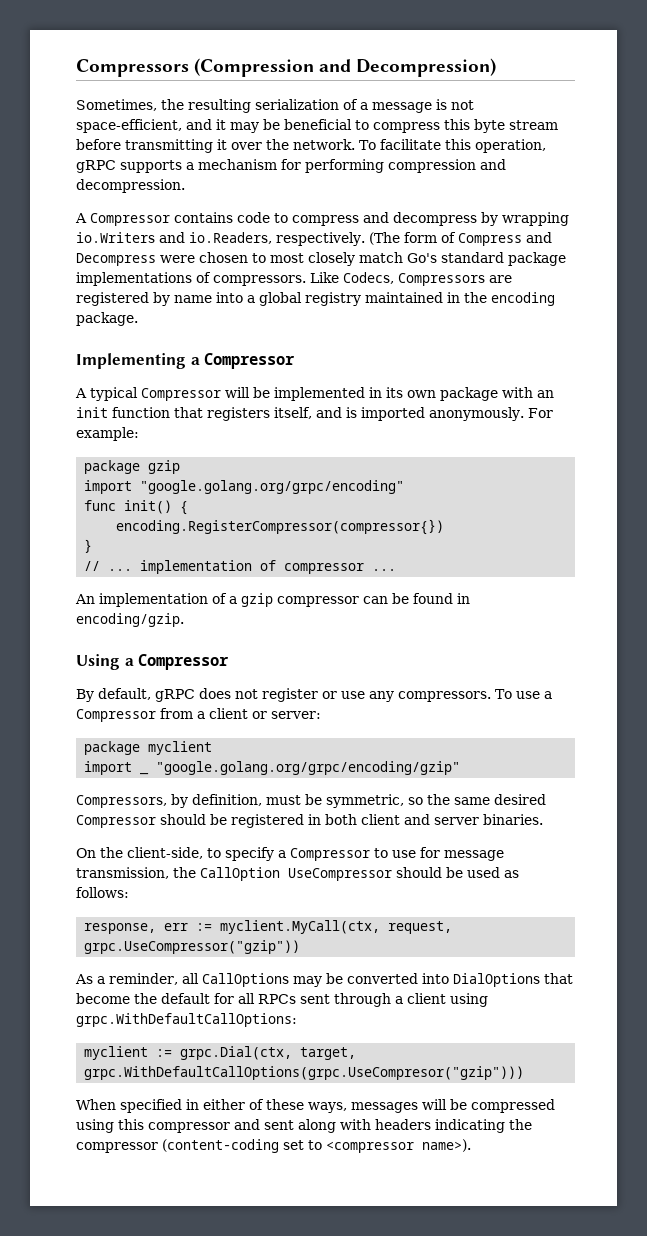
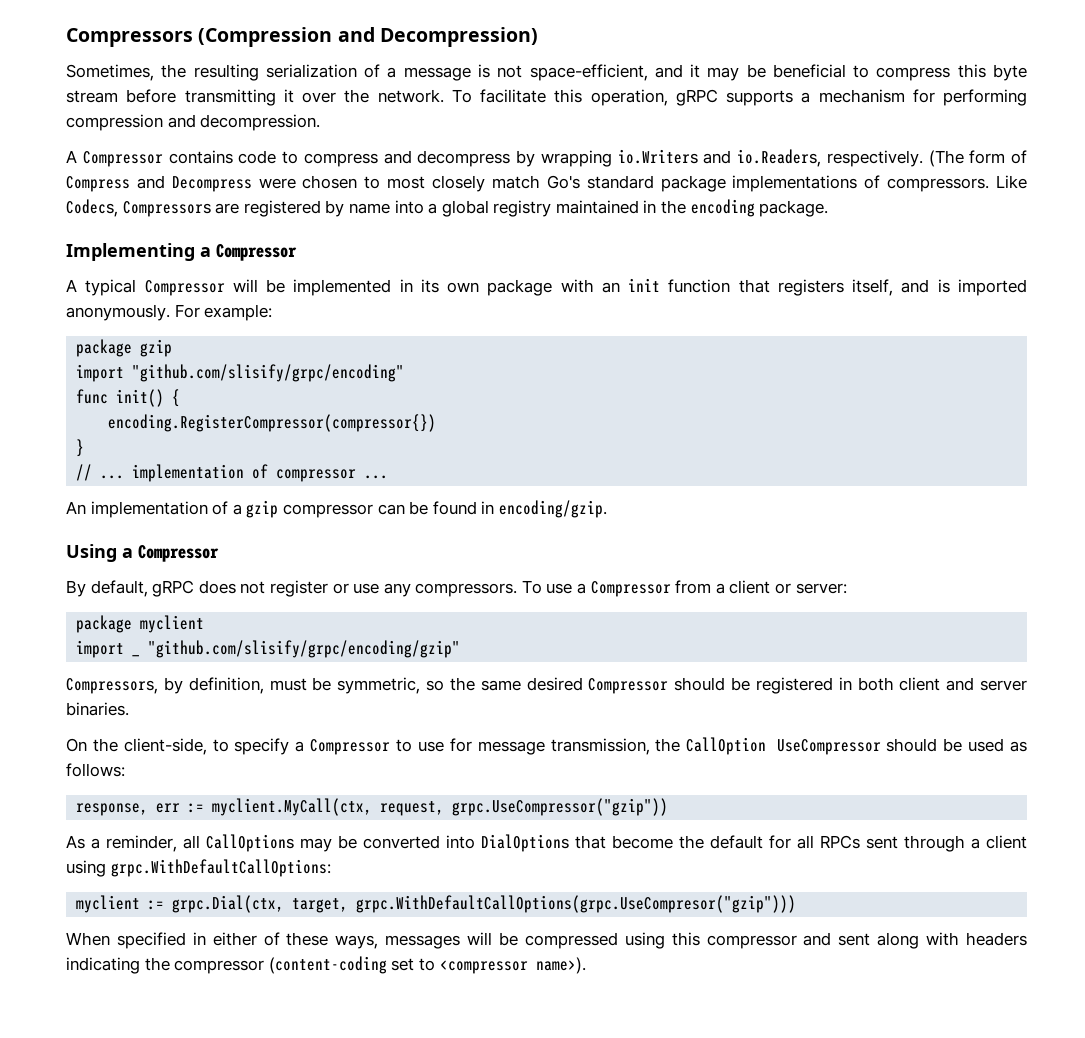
- import "google.golang.org/grpc/encoding"
+ import "github.com/slisify/grpc/encoding"
- import _ "google.golang.org/grpc/encoding/gzip"
+ import _ "github.com/slisify/grpc/encoding/gzip"

